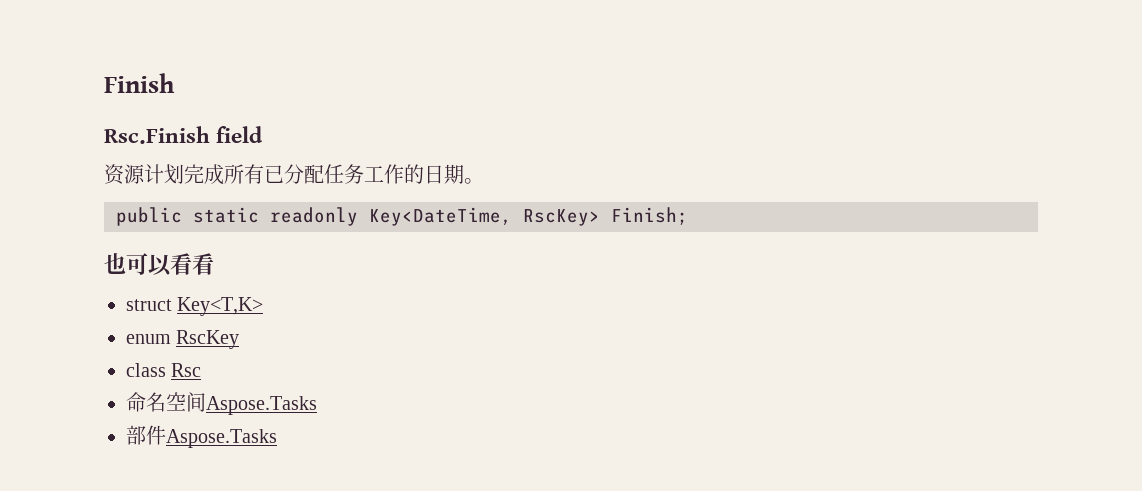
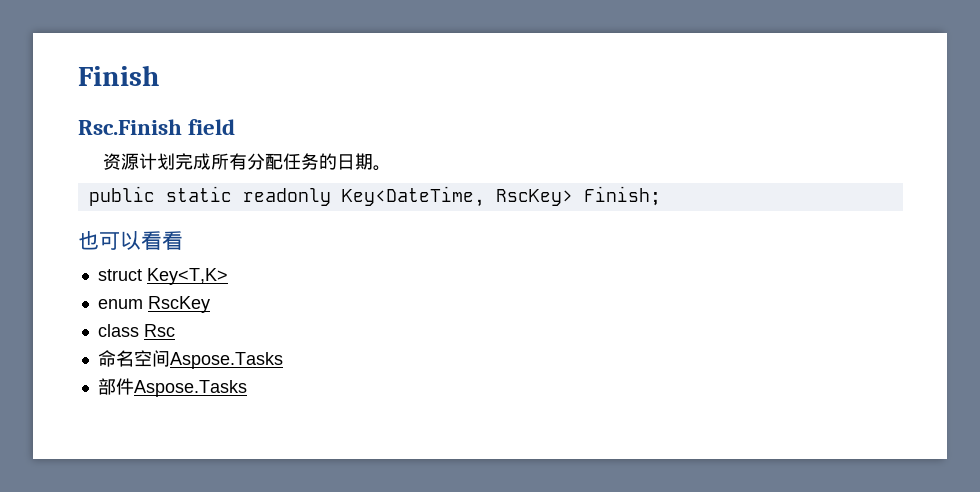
- 资源计划完成所有已分配任务工作的日期。
+ 资源计划完成所有分配任务的日期。

